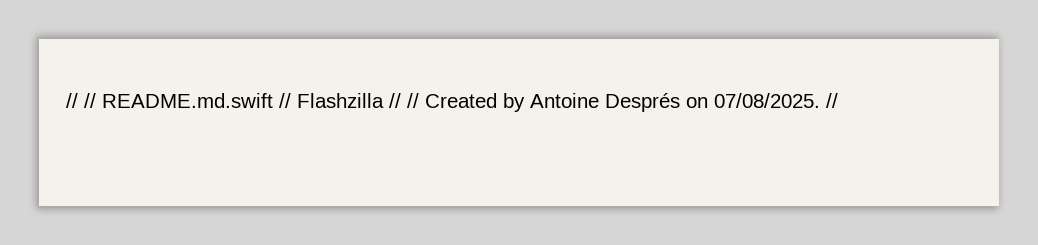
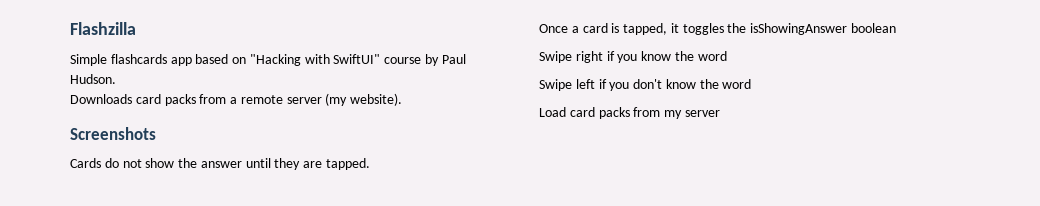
- // // README.md.swift // Flashzilla // // Created by Antoine Després on 07/08/2025. //
+ Flashzilla
+ Simple flashcards app based on "Hacking with SwiftUI" course by Paul Hudson.
+ Downloads card packs from a remote server (my website).
+ Screenshots
+ Cards do not show the answer until they are tapped.
+ Once a card is tapped, it toggles the isShowingAnswer boolean
+ Swipe right if you know the word
+ Swipe left if you don't know the word
+ Load card packs from my server

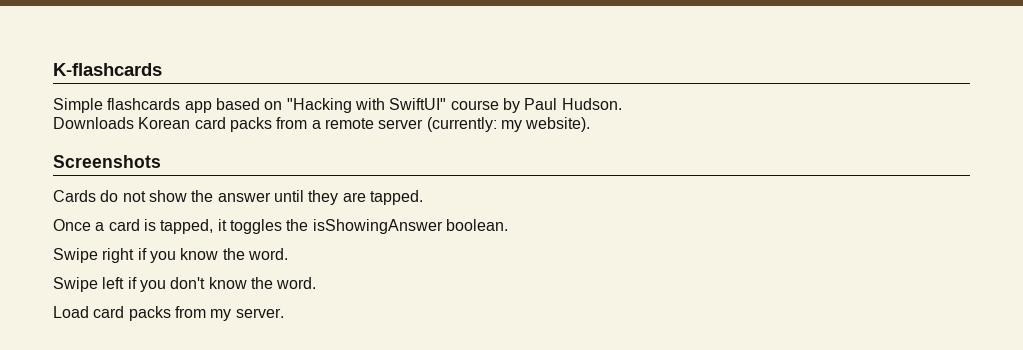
- Flashzilla
+ K-flashcards
- Downloads card packs from a remote server (my website).
+ Downloads Korean card packs from a remote server (currently: my website).
- Once a card is tapped, it toggles the isShowingAnswer boolean
+ Once a card is tapped, it toggles the isShowingAnswer boolean.
- Swipe right if you know the word
+ Swipe right if you know the word.
- Swipe left if you don't know the word
+ Swipe left if you don't know the word.
- Load card packs from my server
+ Load card packs from my server.

